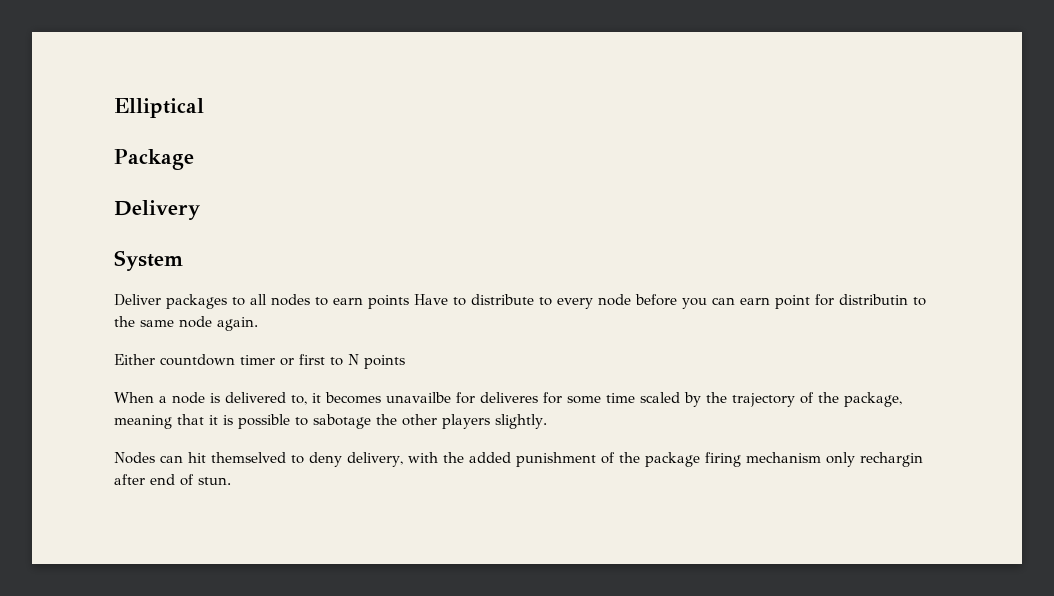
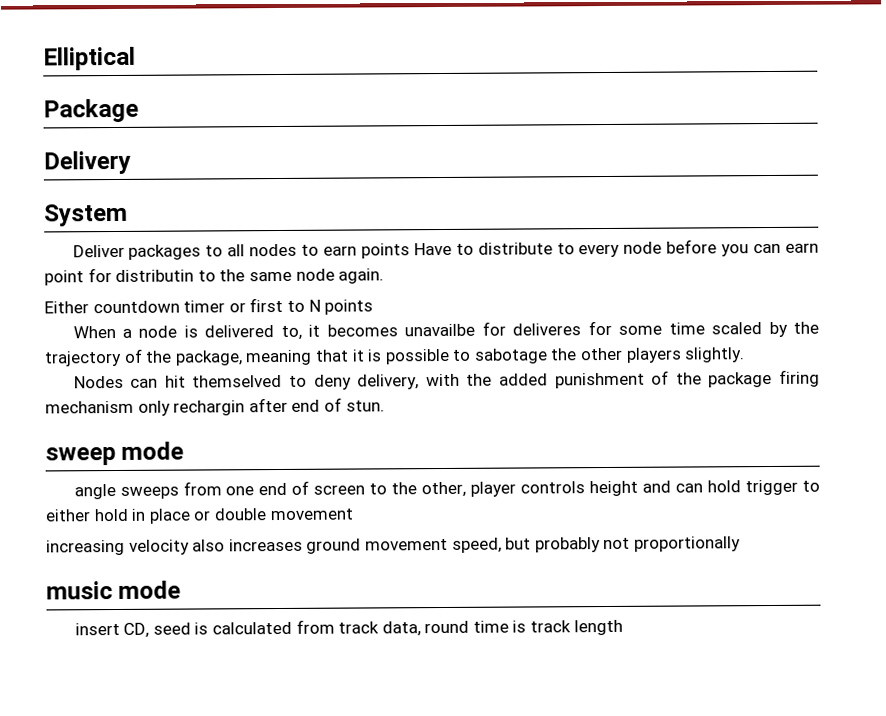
+ sweep mode
+ angle sweeps from one end of screen to the other, player controls height and can hold trigger to either hold in place or double movement
+ increasing velocity also increases ground movement speed, but probably not proportionally
+ music mode
+ insert CD, seed is calculated from track data, round time is track length

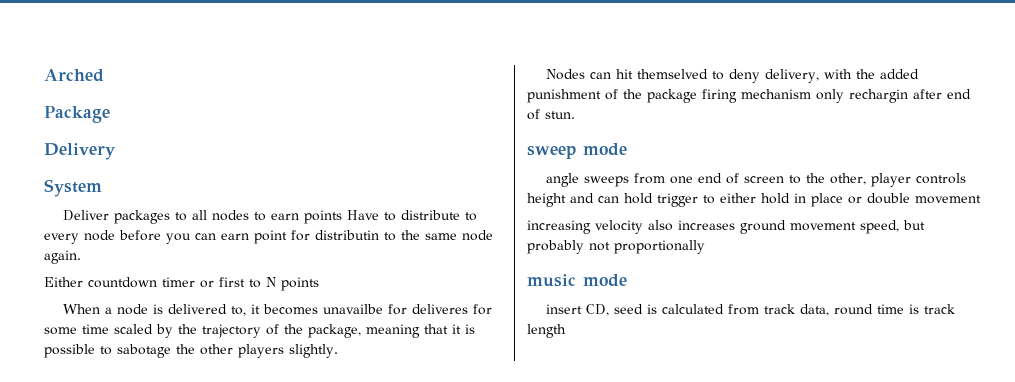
- Elliptical
+ Arched

